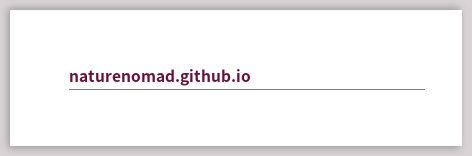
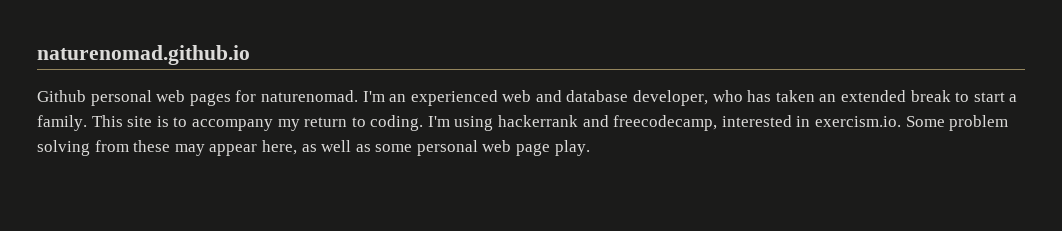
+ Github personal web pages for naturenomad. I'm an experienced web and database developer, who has taken an extended break to start a family. This site is to accompany my return to coding. I'm using hackerrank and freecodecamp, interested in exercism.io. Some problem solving from these may appear here, as well as some personal web page play.

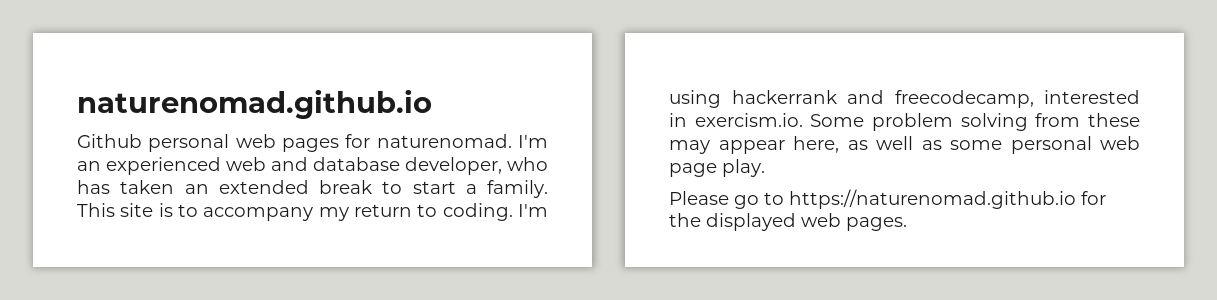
+ Please go to https://naturenomad.github.io for the displayed web pages.

